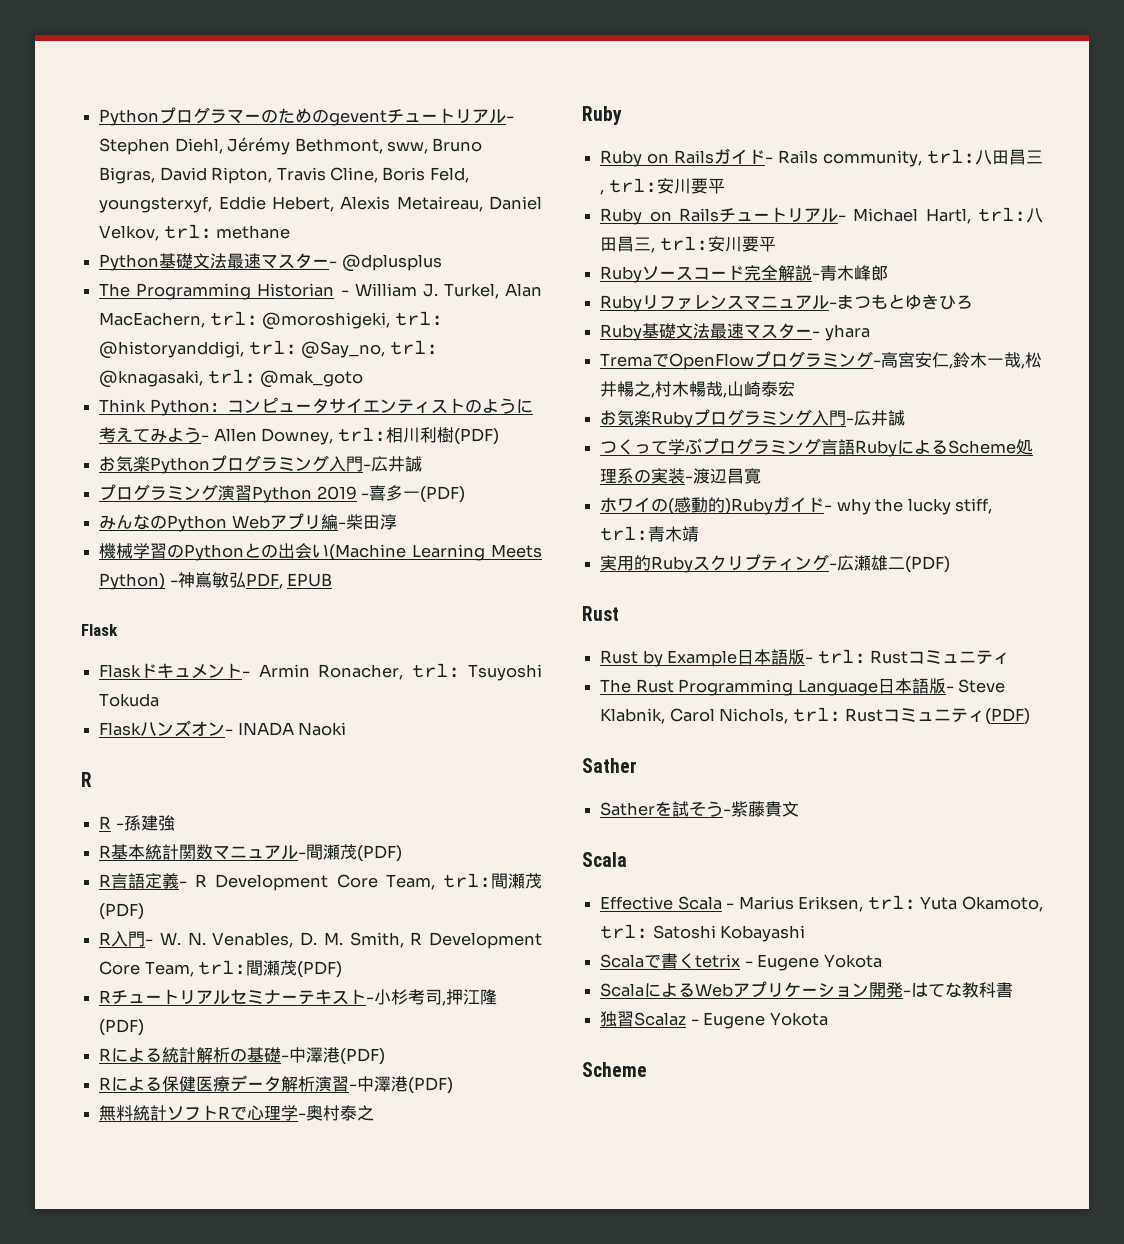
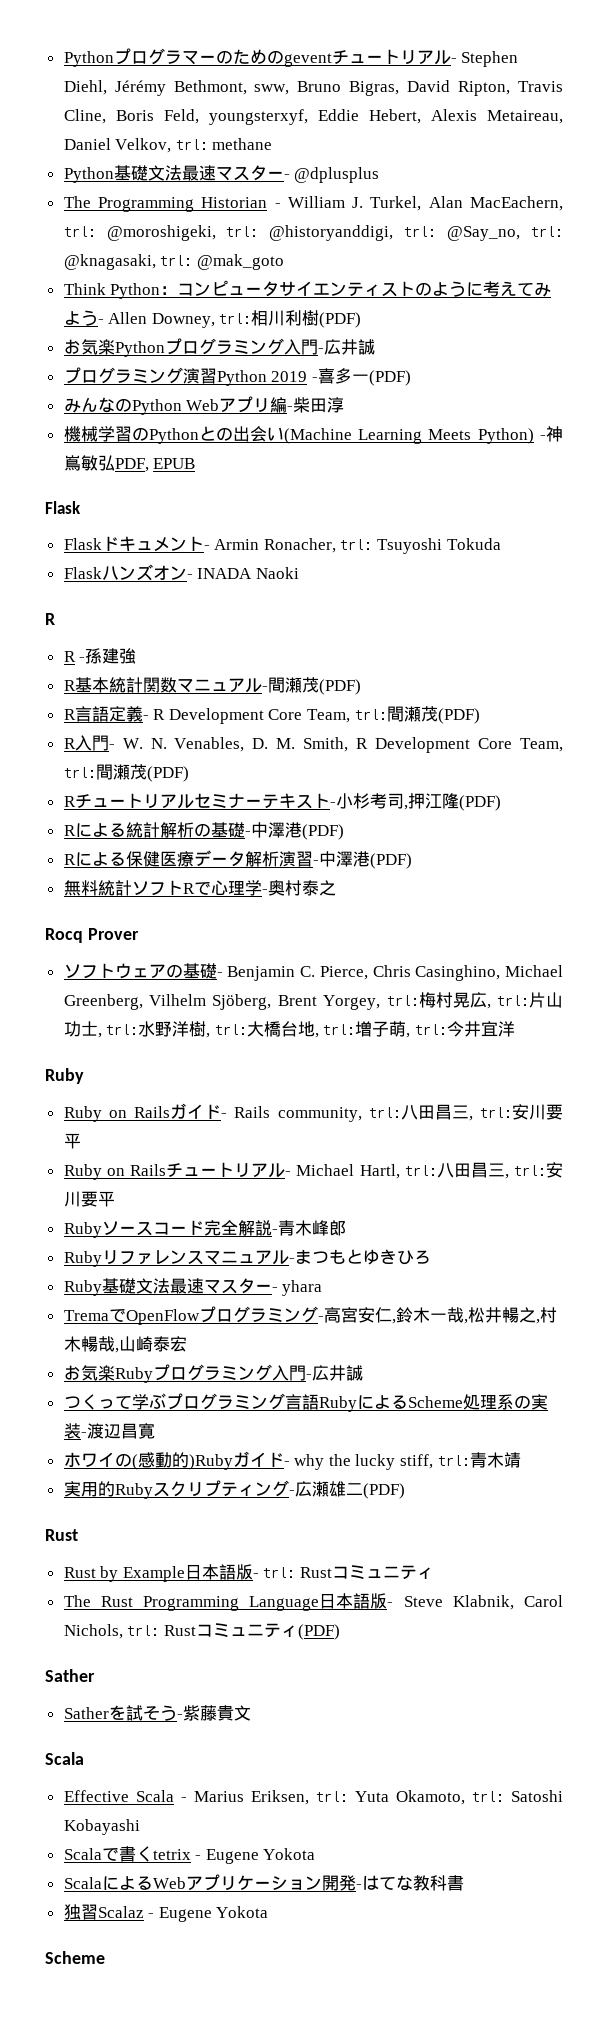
+ Rocq Prover
+ ソフトウェアの基礎- Benjamin C. Pierce, Chris Casinghino, Michael Greenberg, Vilhelm Sjöberg, Brent Yorgey, trl:梅村晃広, trl:片山功士, trl:水野洋樹, trl:大橋台地, trl:増子萌, trl:今井宜洋

